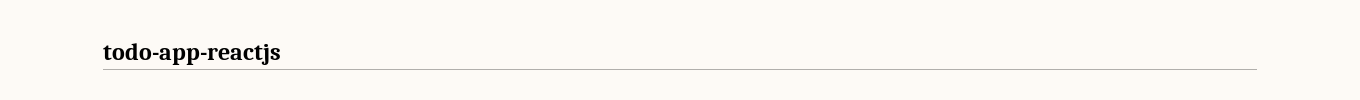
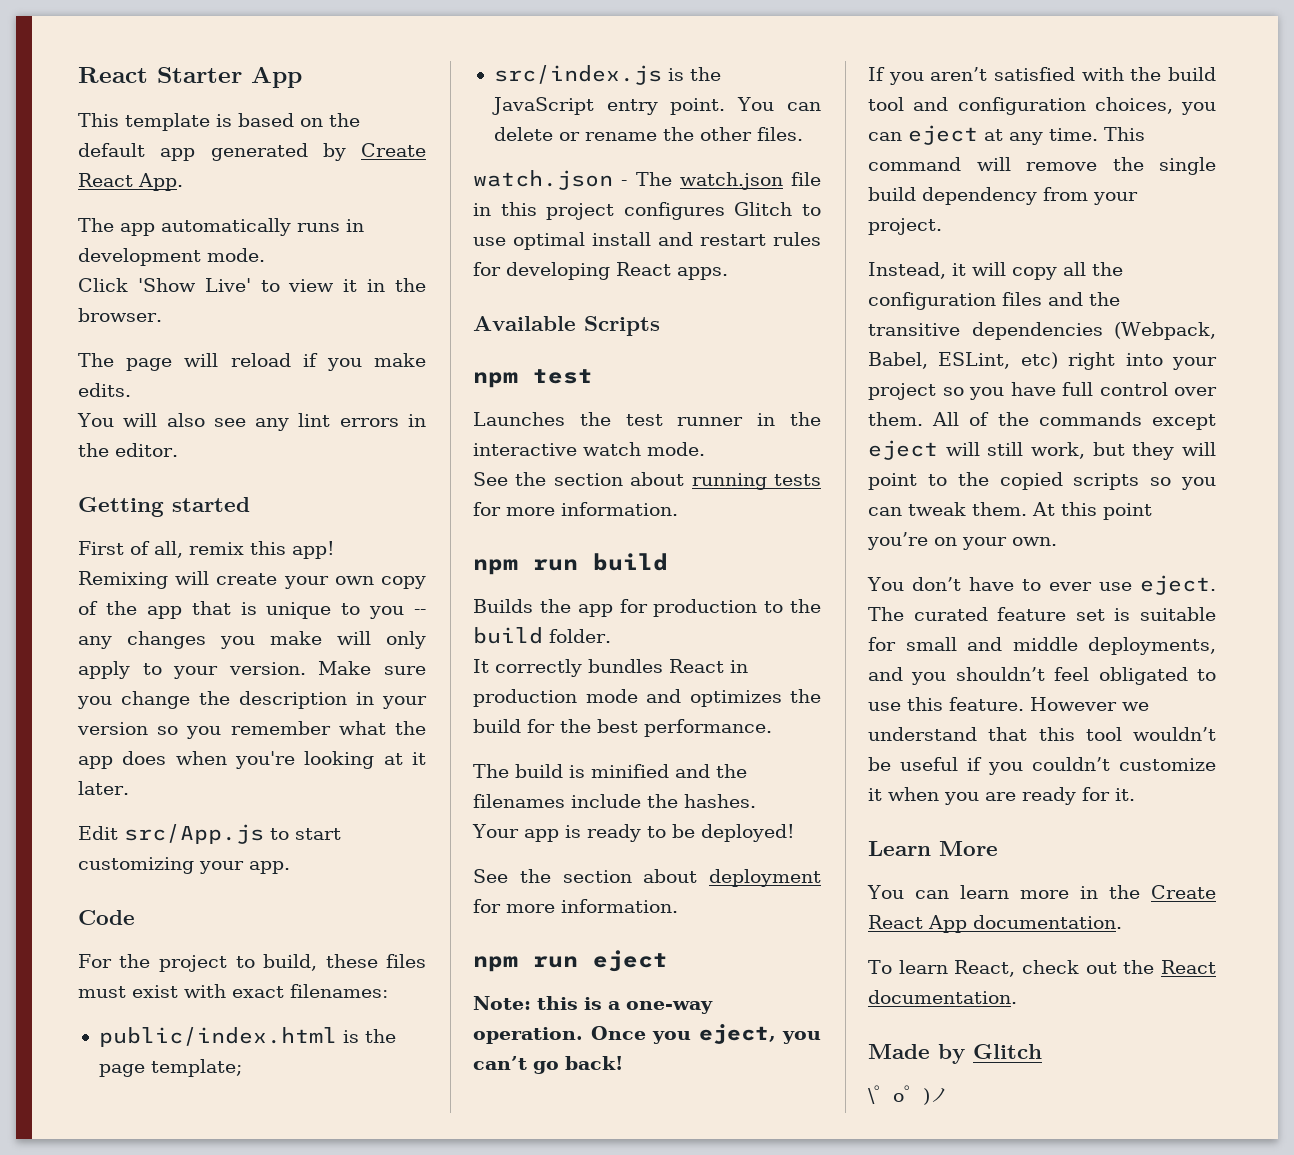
- todo-app-reactjs
+ React Starter App
+ This template is based on the default app generated by Create React App.
+ The app automatically runs in development mode.
+ Click 'Show Live' to view it in the browser.
+ The page will reload if you make edits.
+ You will also see any lint errors in the editor.
+ Getting started
+ First of all, remix this app! Remixing will create your own copy of the app that is unique to you -- any changes you make will only apply to your version. Make sure you change the description in your version so you remember what the app does when you're looking at it later.
+ Edit src/App.js to start customizing your app.
+ Code
+ For the project to build, these files must exist with exact filenames:
+ public/index.html is the page template;
+ src/index.js is the JavaScript entry point. You can delete or rename the other files.
+ watch.json - The watch.json file in this project configures Glitch to use optimal install and restart rules for developing React apps.
+ Available Scripts
+ npm test
+ Launches the test runner in the interactive watch mode.
+ See the section about running tests for more information.
+ npm run build
+ Builds the app for production to the build folder.
+ It correctly bundles React in production mode and optimizes the build for the best performance.
+ The build is minified and the filenames include the hashes.
+ Your app is ready to be deployed!
+ See the section about deployment for more information.
+ npm run eject
+ Note: this is a one-way operation. Once you eject, you can’t go back!
+ If you aren’t satisfied with the build tool and configuration choices, you can eject at any time. This command will remove the single build dependency from your project.
+ Instead, it will copy all the configuration files and the transitive dependencies (Webpack, Babel, ESLint, etc) right into your project so you have full control over them. All of the commands except eject will still work, but they will point to the copied scripts so you can tweak them. At this point you’re on your own.
+ You don’t have to ever use eject. The curated feature set is suitable for small and middle deployments, and you shouldn’t feel obligated to use this feature. However we understand that this tool wouldn’t be useful if you couldn’t customize it when you are ready for it.
+ Learn More
+ You can learn more in the Create React App documentation.
+ To learn React, check out the React documentation.
+ Made by Glitch
+ \゜o゜)ノ

